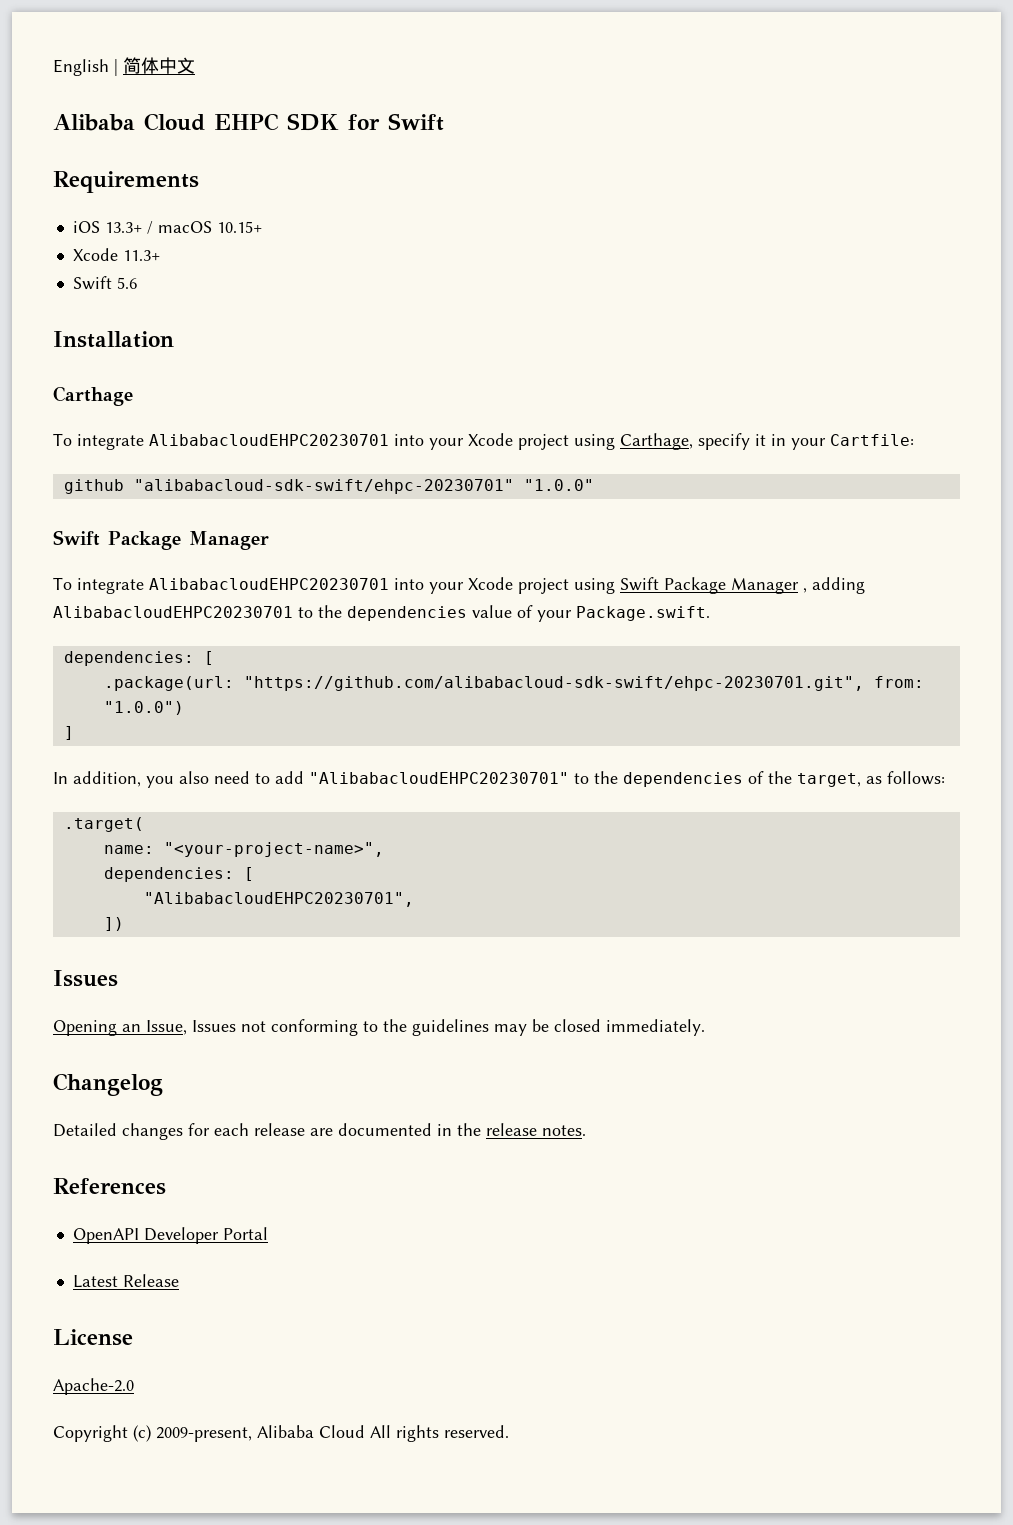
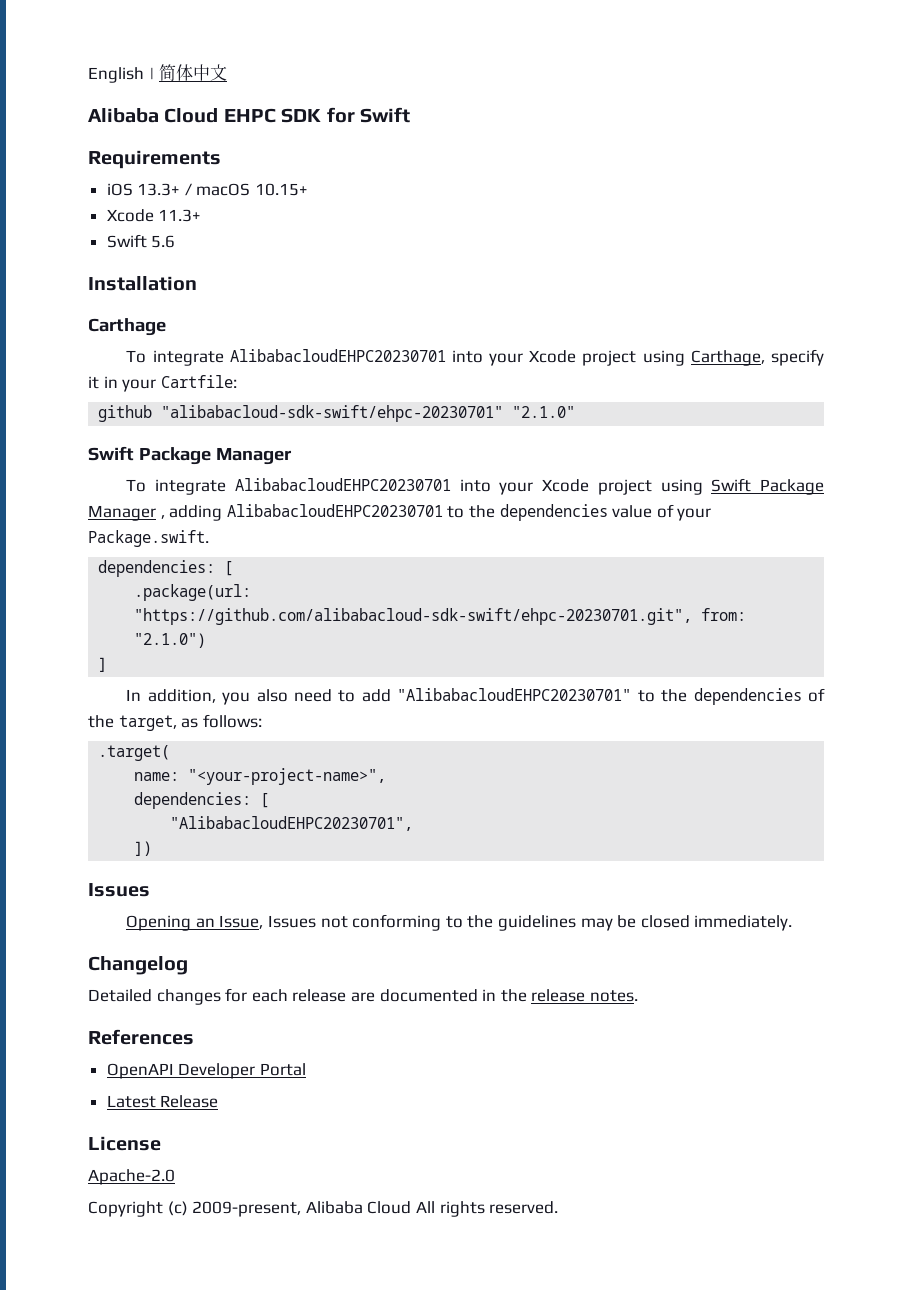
- github "alibabacloud-sdk-swift/ehpc-20230701" "1.0.0"
+ github "alibabacloud-sdk-swift/ehpc-20230701" "2.1.0"
- .package(url: "https://github.com/alibabacloud-sdk-swift/ehpc-20230701.git", from: "1.0.0")
+ .package(url: "https://github.com/alibabacloud-sdk-swift/ehpc-20230701.git", from: "2.1.0")

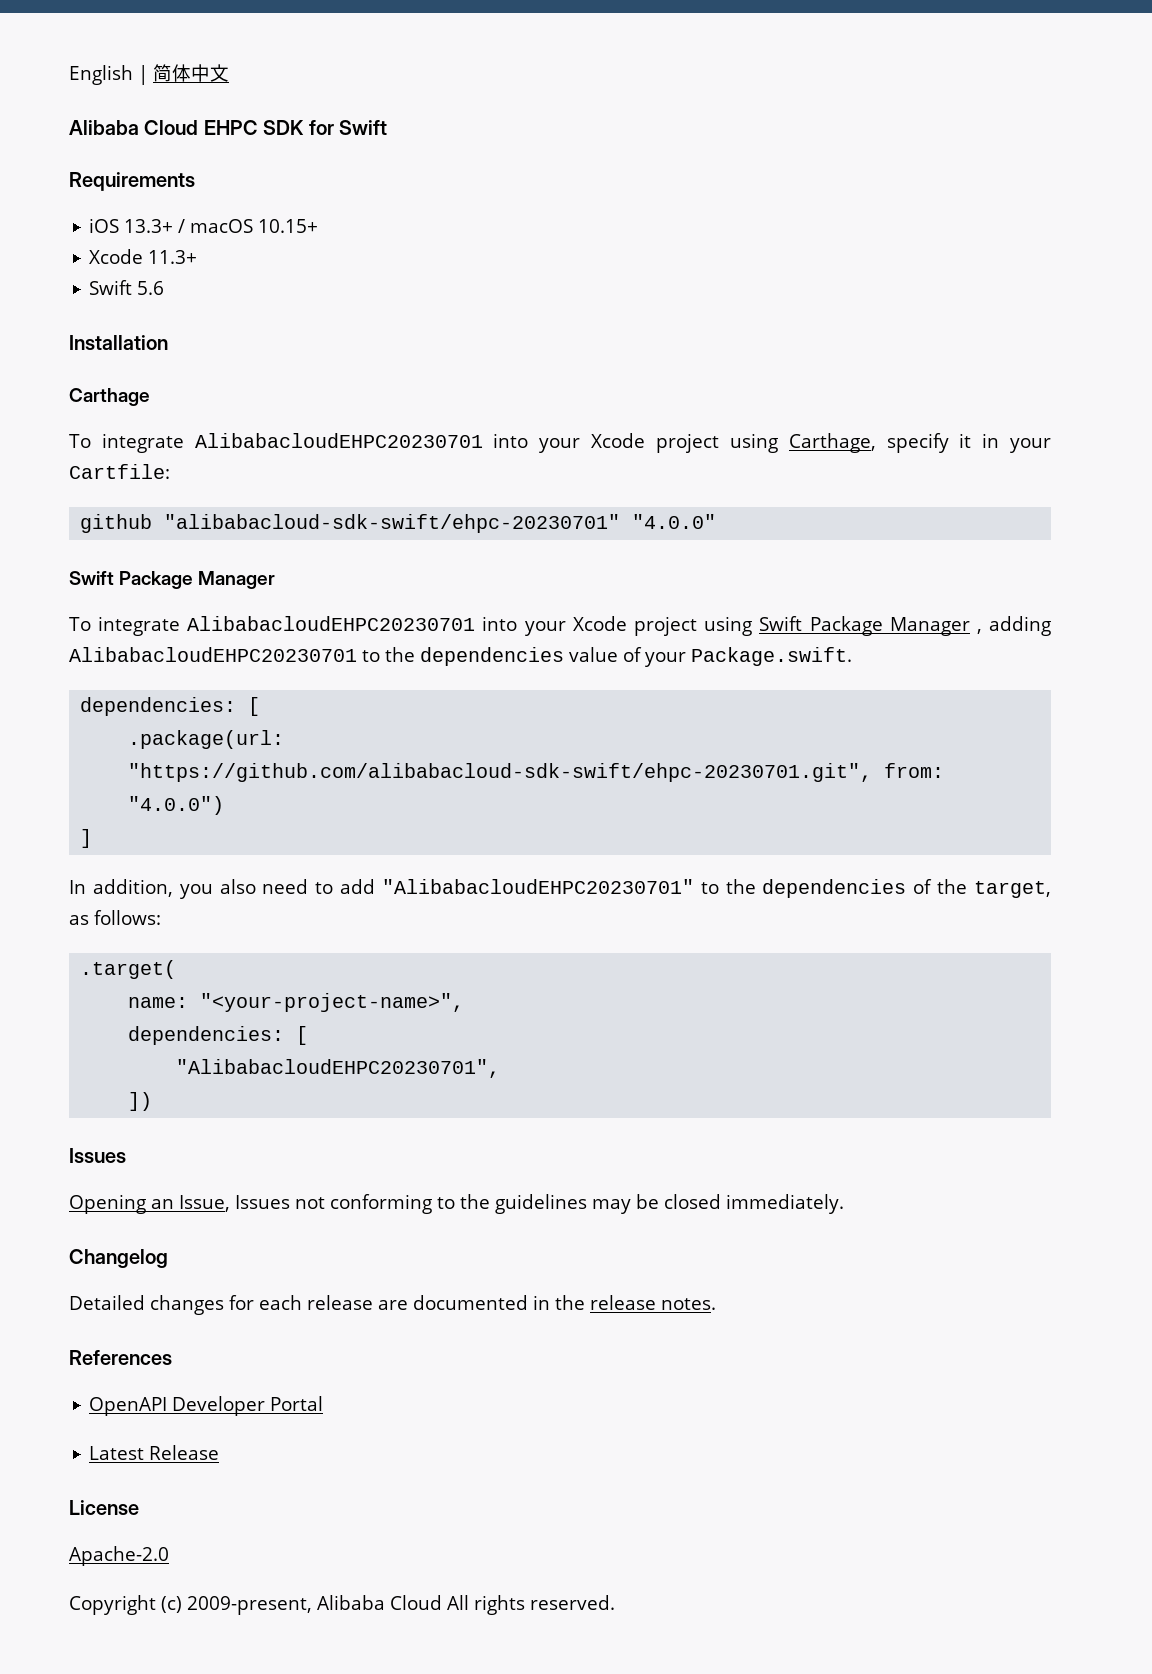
- github "alibabacloud-sdk-swift/ehpc-20230701" "2.1.0"
+ github "alibabacloud-sdk-swift/ehpc-20230701" "4.0.0"
- .package(url: "https://github.com/alibabacloud-sdk-swift/ehpc-20230701.git", from: "2.1.0")
+ .package(url: "https://github.com/alibabacloud-sdk-swift/ehpc-20230701.git", from: "4.0.0")

